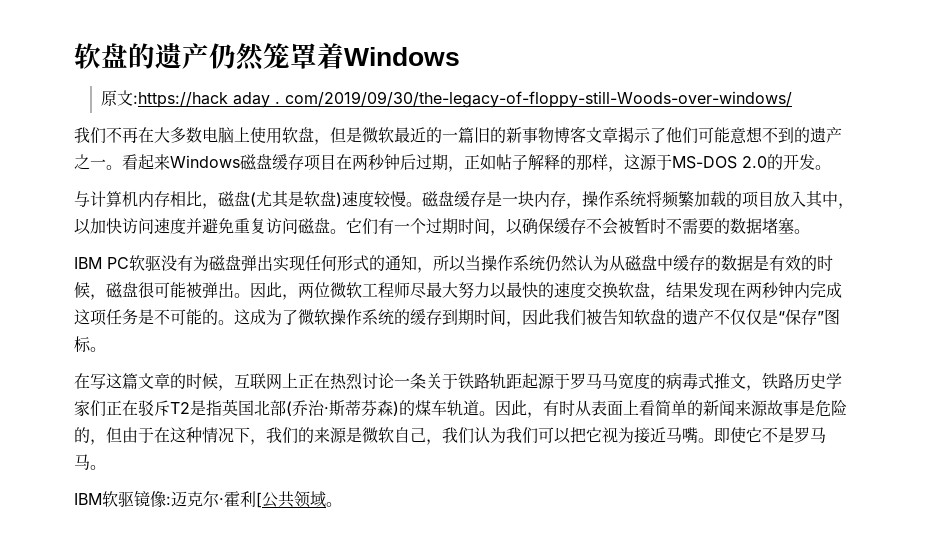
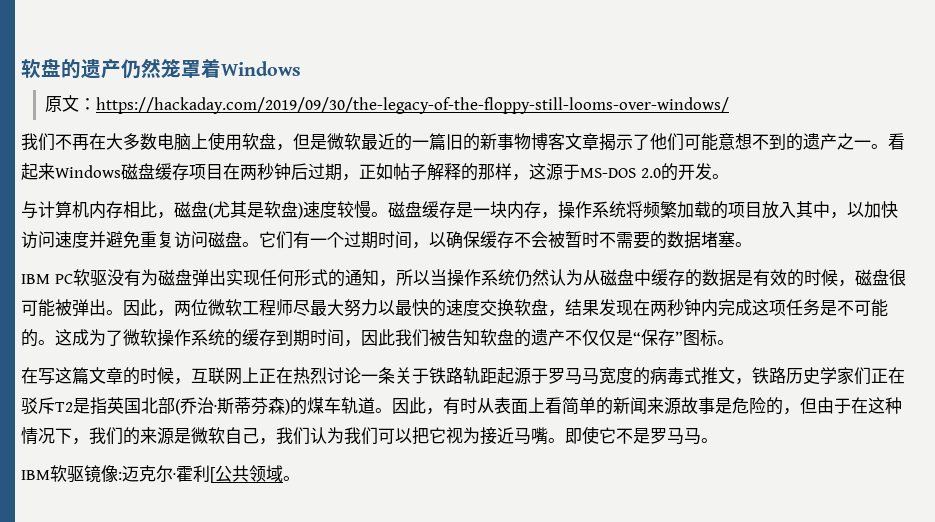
- 原文:https://hack aday . com/2019/09/30/the-legacy-of-floppy-still-Woods-over-windows/
+ 原文：https://hackaday.com/2019/09/30/the-legacy-of-the-floppy-still-looms-over-windows/

